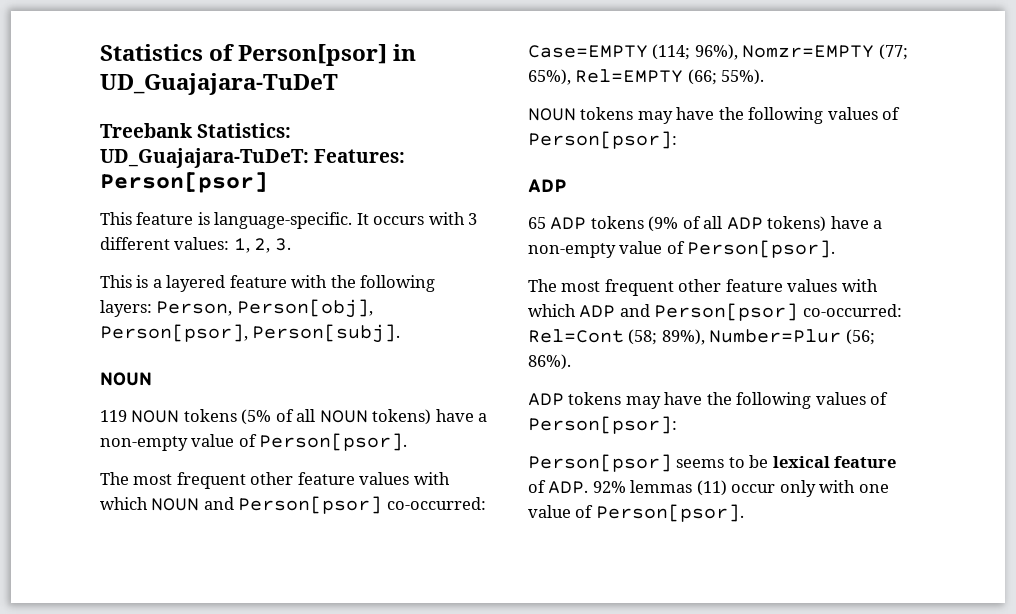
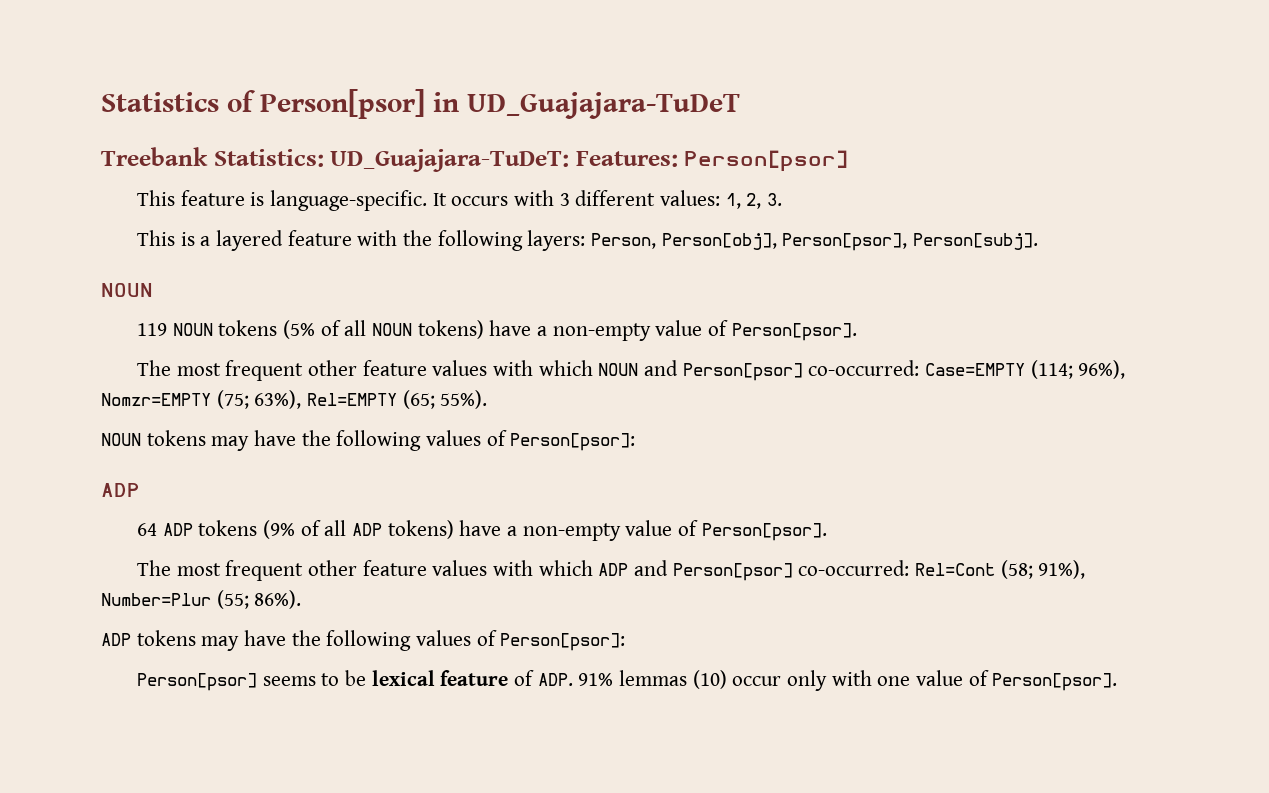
- The most frequent other feature values with which NOUN and Person[psor] co-occurred: Case=EMPTY (114; 96%), Nomzr=EMPTY (77; 65%), Rel=EMPTY (66; 55%).
+ The most frequent other feature values with which NOUN and Person[psor] co-occurred: Case=EMPTY (114; 96%), Nomzr=EMPTY (75; 63%), Rel=EMPTY (65; 55%).
- 65 ADP tokens (9% of all ADP tokens) have a non-empty value of Person[psor].
+ 64 ADP tokens (9% of all ADP tokens) have a non-empty value of Person[psor].
- The most frequent other feature values with which ADP and Person[psor] co-occurred: Rel=Cont (58; 89%), Number=Plur (56; 86%).
+ The most frequent other feature values with which ADP and Person[psor] co-occurred: Rel=Cont (58; 91%), Number=Plur (55; 86%).
- Person[psor] seems to be lexical feature of ADP. 92% lemmas (11) occur only with one value of Person[psor].
+ Person[psor] seems to be lexical feature of ADP. 91% lemmas (10) occur only with one value of Person[psor].

